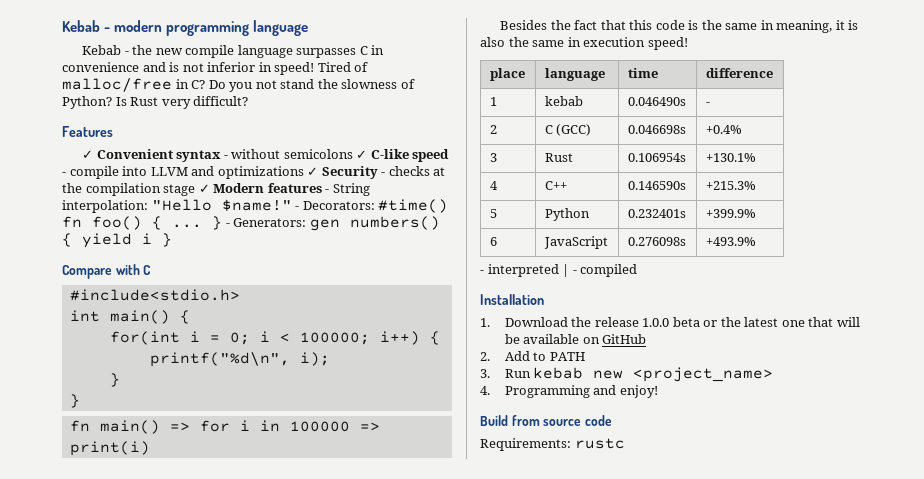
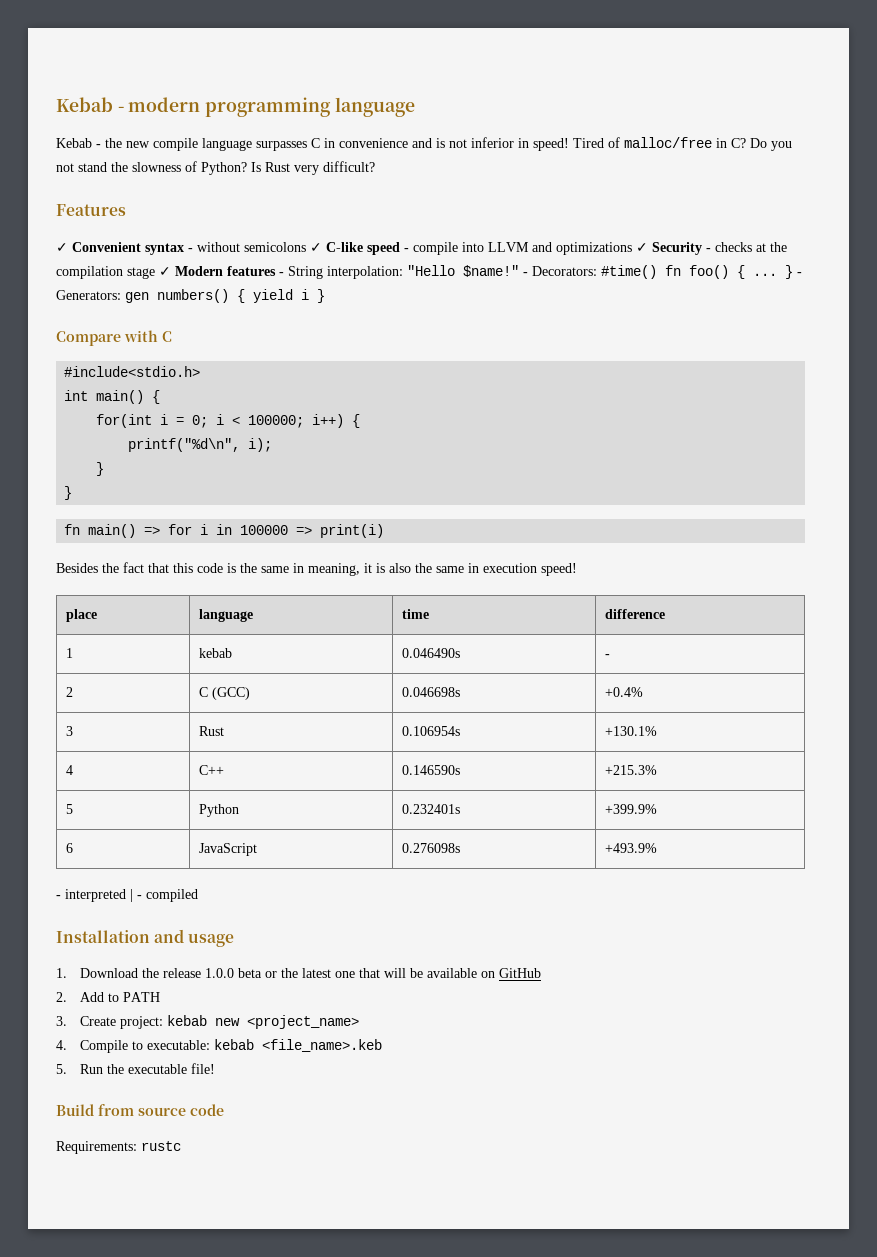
- Installation
+ Installation and usage
- 3. Run kebab new <project_name>
+ 3. Create project: kebab new <project_name>
- 4. Programming and enjoy!
+ 4. Compile to executable: kebab <file_name>.keb
+ 5. Run the executable file!

